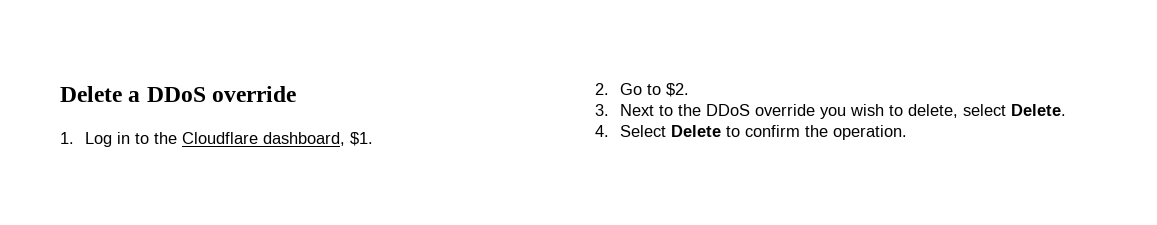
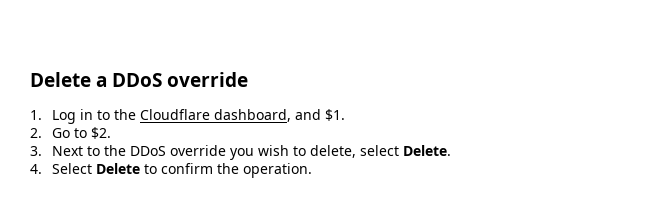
- 1. Log in to the Cloudflare dashboard, $1.
+ 1. Log in to the Cloudflare dashboard, and $1.

